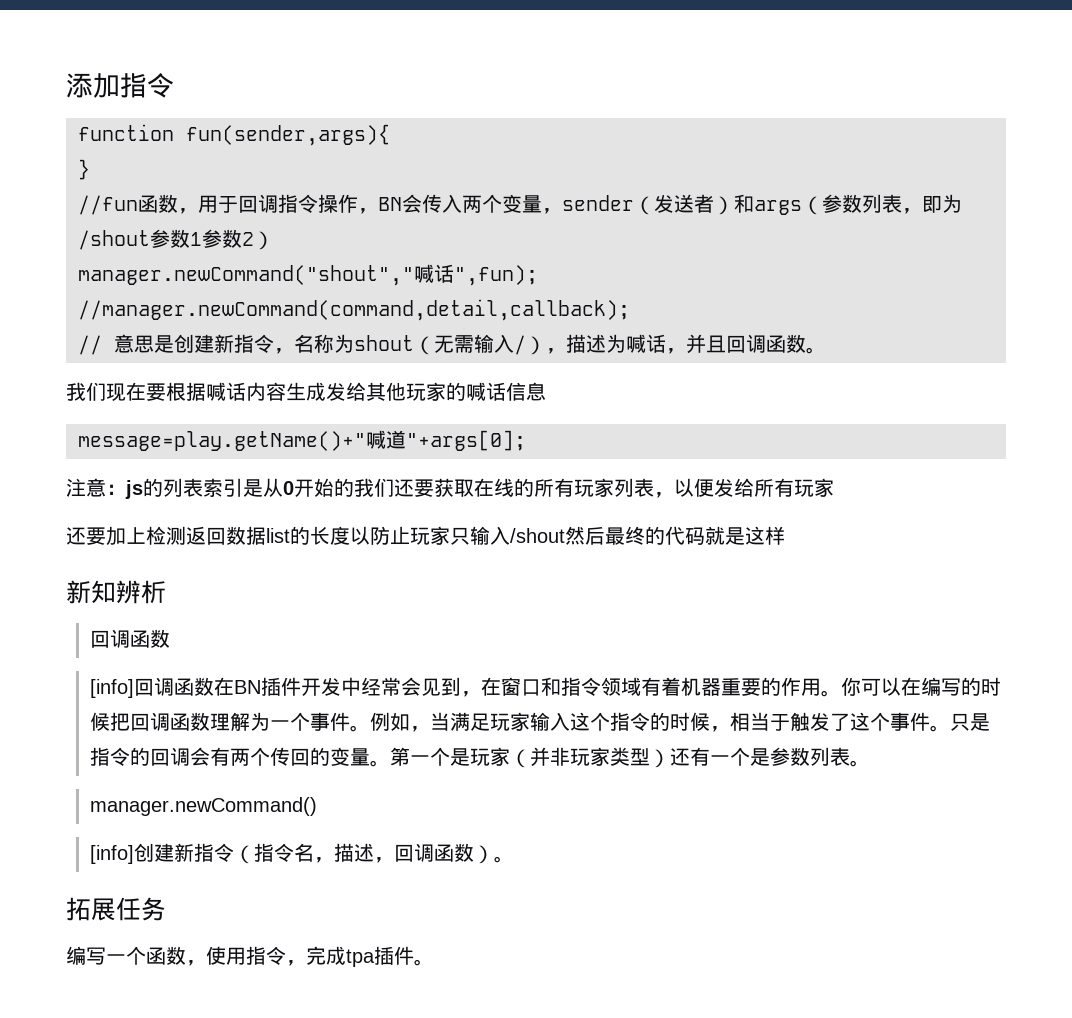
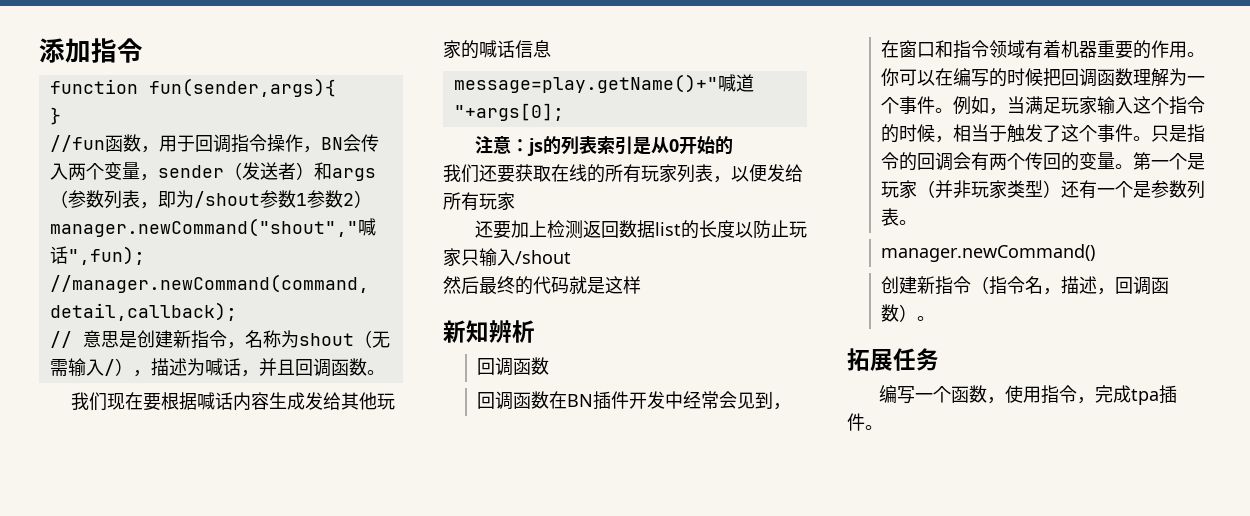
- 注意：js的列表索引是从0开始的我们还要获取在线的所有玩家列表，以便发给所有玩家
+ 注意：js的列表索引是从0开始的
+ 我们还要获取在线的所有玩家列表，以便发给所有玩家
- 还要加上检测返回数据list的长度以防止玩家只输入/shout然后最终的代码就是这样
+ 还要加上检测返回数据list的长度以防止玩家只输入/shout
+ 然后最终的代码就是这样
- [info]回调函数在BN插件开发中经常会见到，在窗口和指令领域有着机器重要的作用。
+ 回调函数在BN插件开发中经常会见到，在窗口和指令领域有着机器重要的作用。
- [info]创建新指令（指令名，描述，回调函数）。
+ 创建新指令（指令名，描述，回调函数）。

